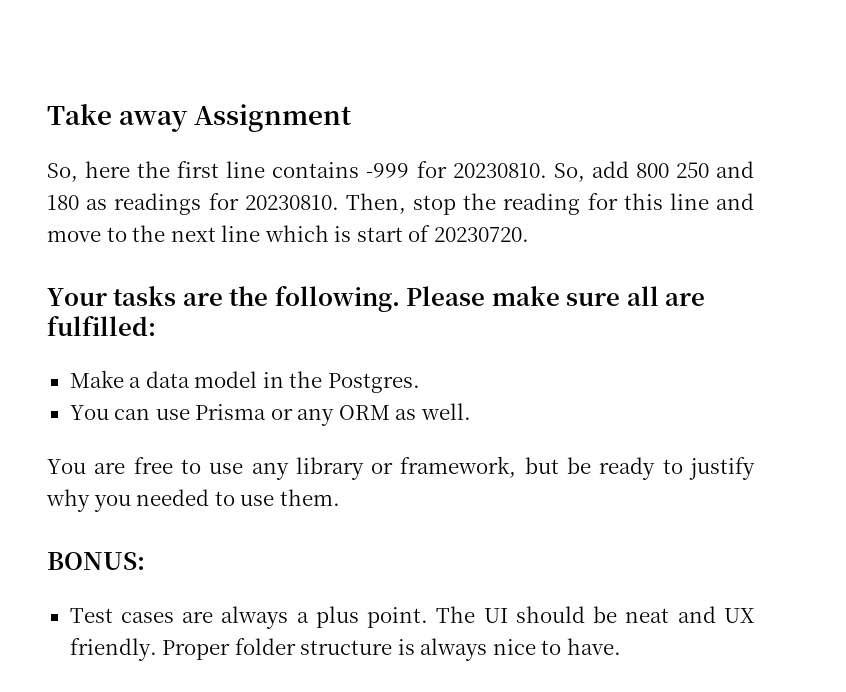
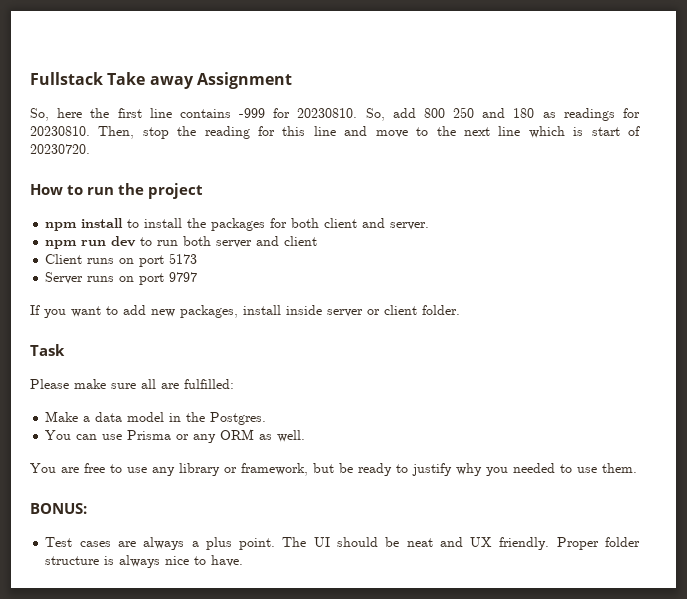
- Take away Assignment
+ Fullstack Take away Assignment
- Your tasks are the following. Please make sure all are fulfilled:
+ How to run the project
+ npm install to install the packages for both client and server.
+ npm run dev to run both server and client
+ Client runs on port 5173
+ Server runs on port 9797
+ If you want to add new packages, install inside server or client folder.
+ Task
+ Please make sure all are fulfilled:

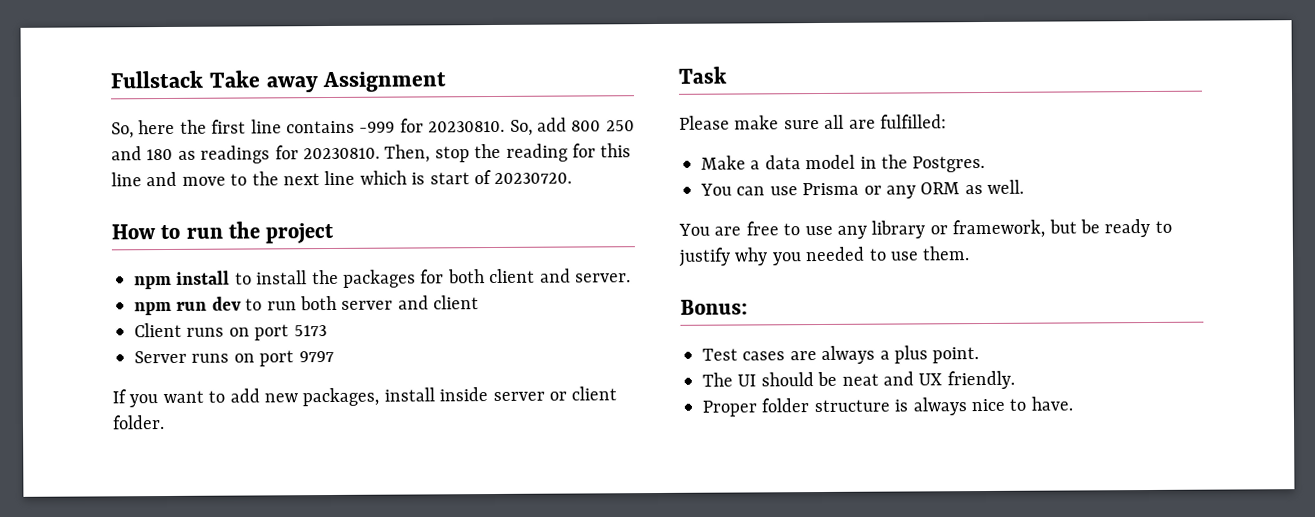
- BONUS:
+ Bonus:
- Test cases are always a plus point. The UI should be neat and UX friendly. Proper folder structure is always nice to have.
+ Test cases are always a plus point.
+ The UI should be neat and UX friendly.
+ Proper folder structure is always nice to have.

